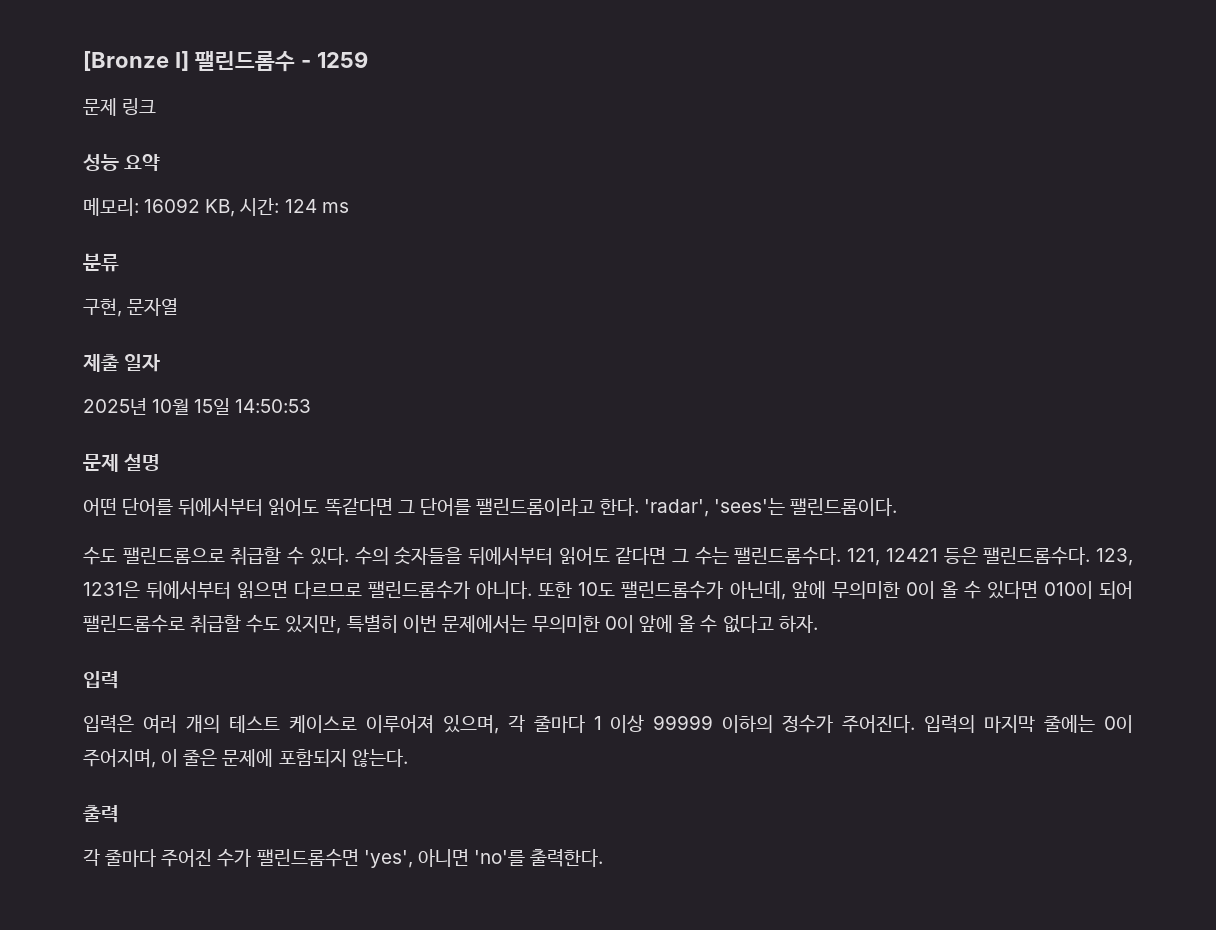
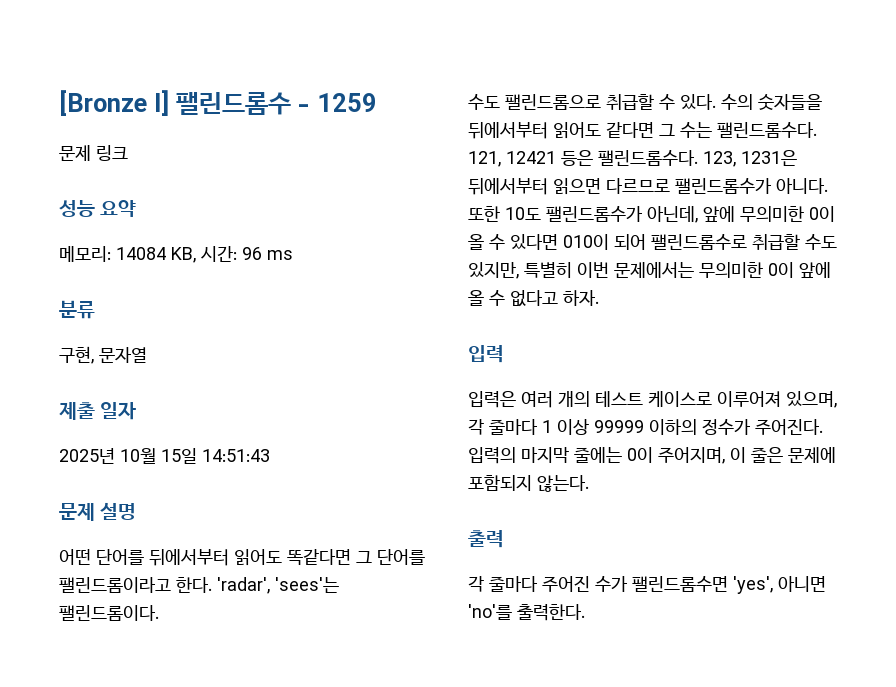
- 메모리: 16092 KB, 시간: 124 ms
+ 메모리: 14084 KB, 시간: 96 ms
- 2025년 10월 15일 14:50:53
+ 2025년 10월 15일 14:51:43

